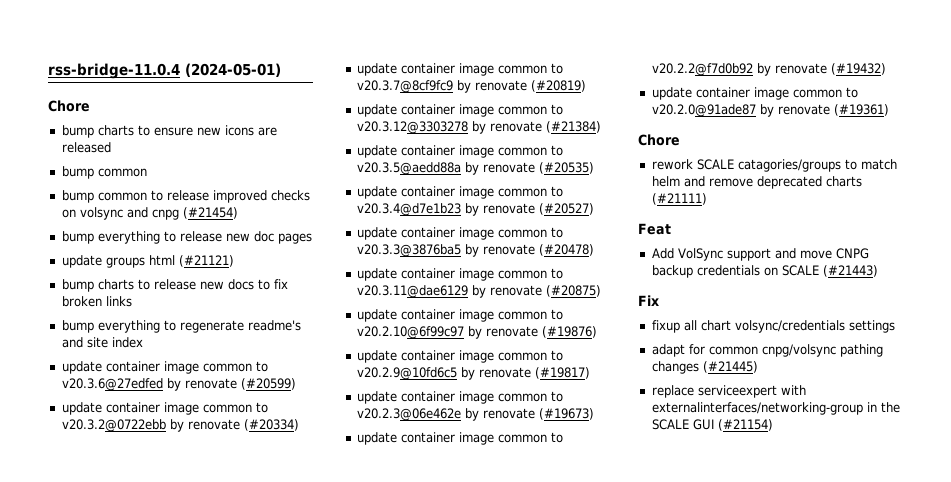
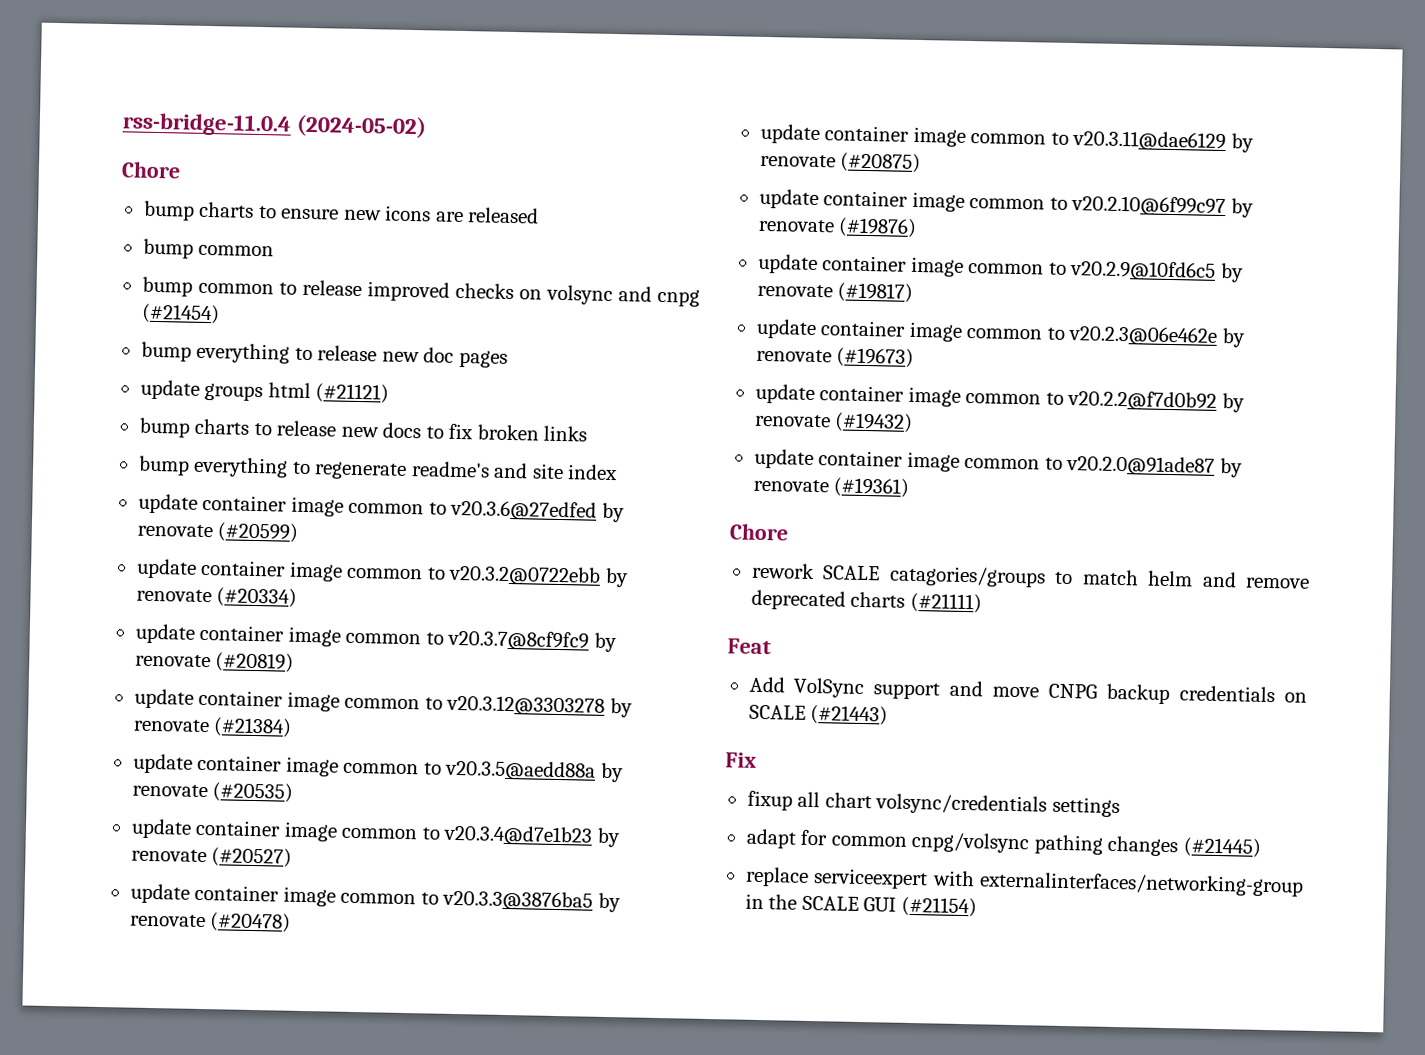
- rss-bridge-11.0.4 (2024-05-01)
+ rss-bridge-11.0.4 (2024-05-02)

